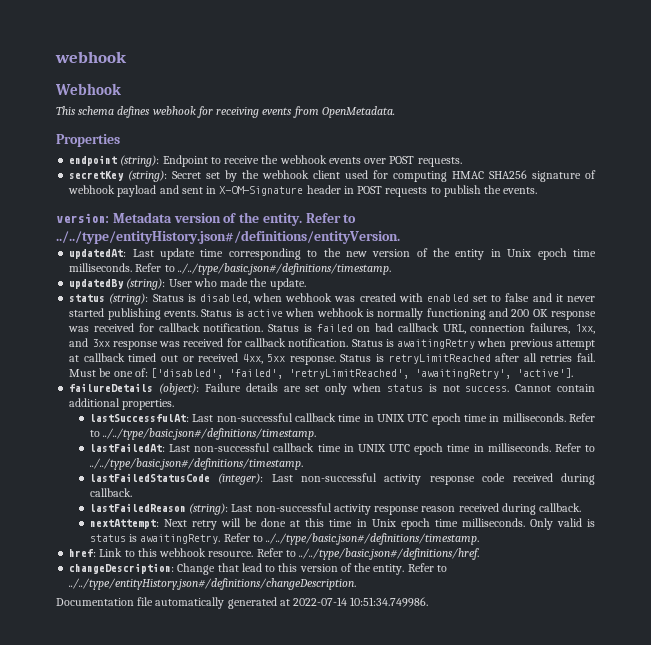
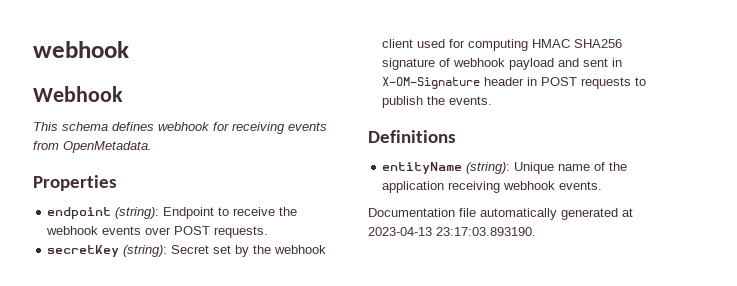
- version: Metadata version of the entity. Refer to ../../type/entityHistory.json#/definitions/entityVersion.
- updatedAt: Last update time corresponding to the new version of the entity in Unix epoch time milliseconds. Refer to ../../type/basic.json#/definitions/timestamp.
- updatedBy (string): User who made the update.
- status (string): Status is disabled, when webhook was created with enabled set to false and it never started publishing events. Status is active when webhook is normally functioning and 200 OK response was received for callback notification. Status is failed on bad callback URL, connection failures, 1xx, and 3xx response was received for callback notification. Status is awaitingRetry when previous attempt at callback timed out or received 4xx, 5xx response. Status is retryLimitReached after all retries fail. Must be one of: ['disabled', 'failed', 'retryLimitReached', 'awaitingRetry', 'active'].
- failureDetails (object): Failure details are set only when status is not success. Cannot contain additional properties.
- lastSuccessfulAt: Last non-successful callback time in UNIX UTC epoch time in milliseconds. Refer to ../../type/basic.json#/definitions/timestamp.
- lastFailedAt: Last non-successful callback time in UNIX UTC epoch time in milliseconds. Refer to ../../type/basic.json#/definitions/timestamp.
- lastFailedStatusCode (integer): Last non-successful activity response code received during callback.
- lastFailedReason (string): Last non-successful activity response reason received during callback.
- nextAttempt: Next retry will be done at this time in Unix epoch time milliseconds. Only valid is status is awaitingRetry. Refer to ../../type/basic.json#/definitions/timestamp.
- href: Link to this webhook resource. Refer to ../../type/basic.json#/definitions/href.
- changeDescription: Change that lead to this version of the entity. Refer to ../../type/entityHistory.json#/definitions/changeDescription.
+ Definitions
+ entityName (string): Unique name of the application receiving webhook events.
- Documentation file automatically generated at 2022-07-14 10:51:34.749986.
+ Documentation file automatically generated at 2023-04-13 23:17:03.893190.

